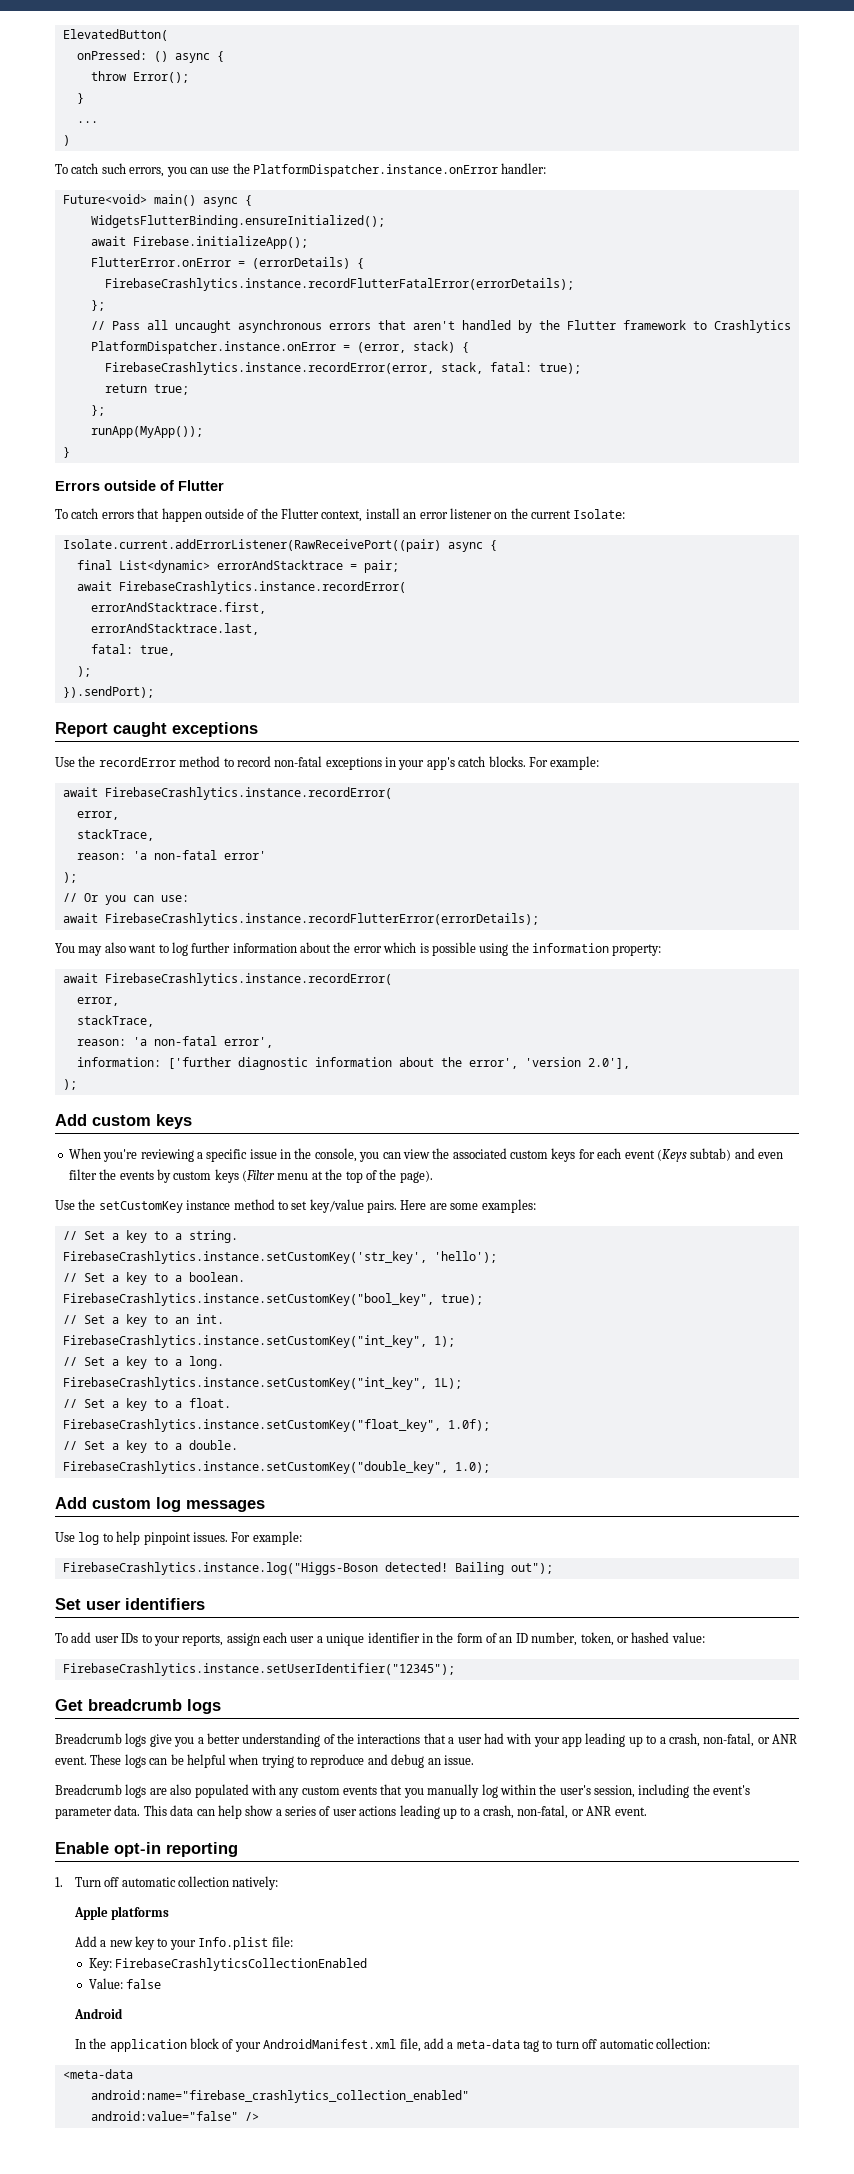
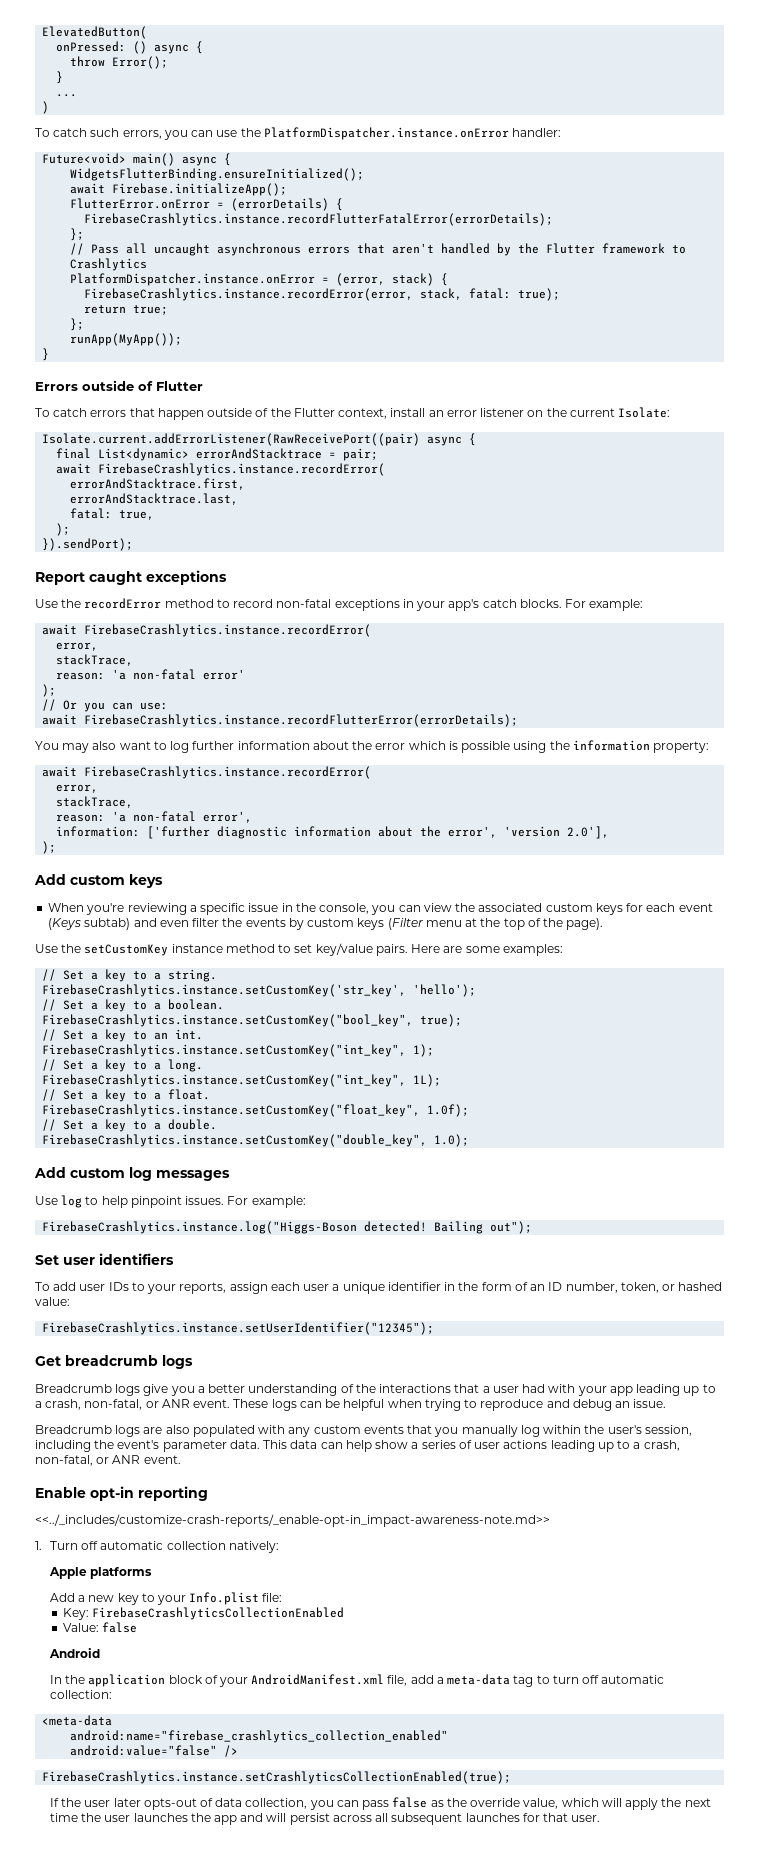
+ <<../_includes/customize-crash-reports/_enable-opt-in_impact-awareness-note.md>>
+ FirebaseCrashlytics.instance.setCrashlyticsCollectionEnabled(true);
+ If the user later opts-out of data collection, you can pass false as the override value, which will apply the next time the user launches the app and will persist across all subsequent launches for that user.

